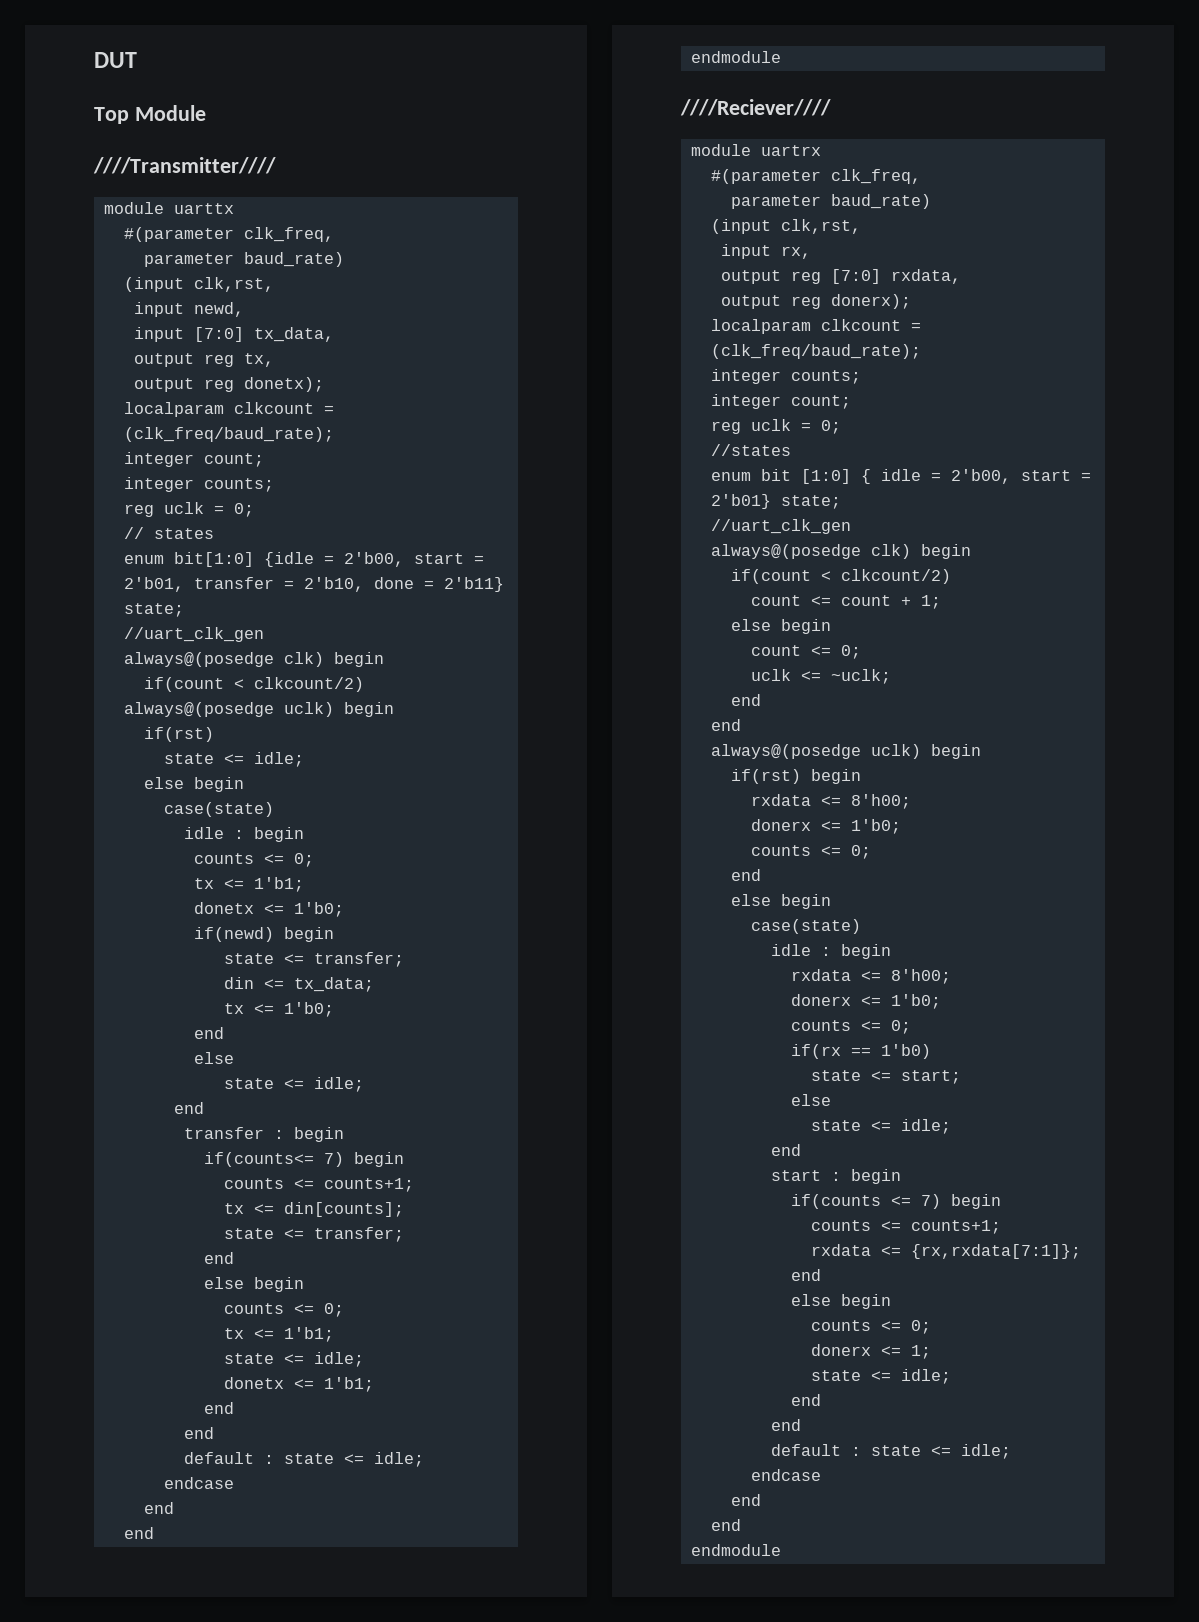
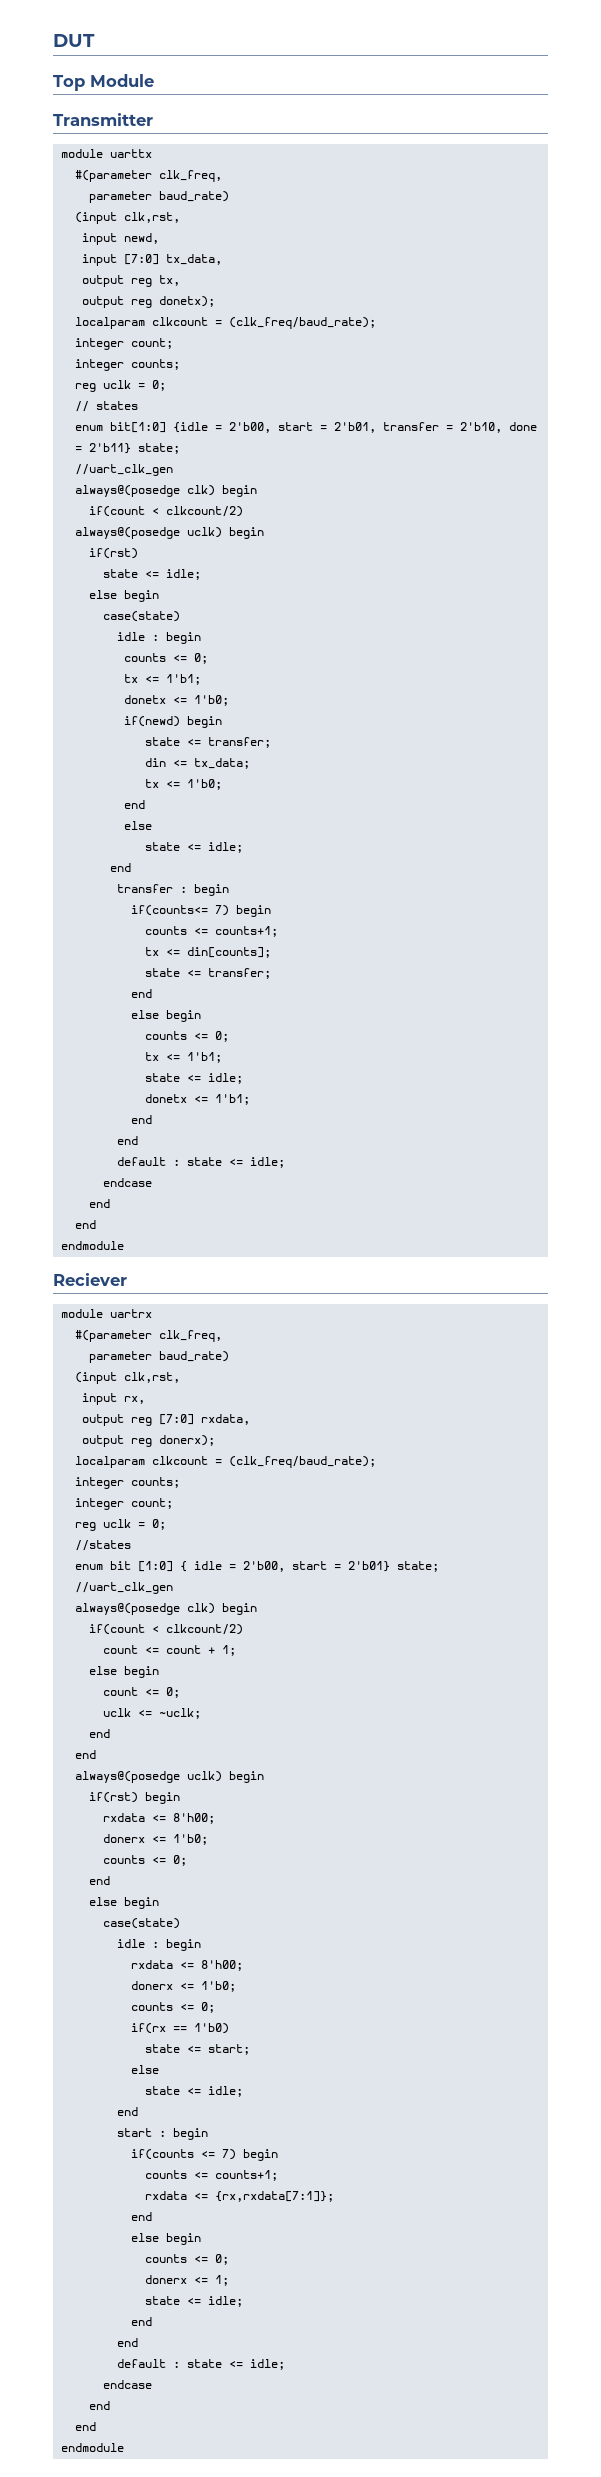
- ////Transmitter////
+ Transmitter
- ////Reciever////
+ Reciever

